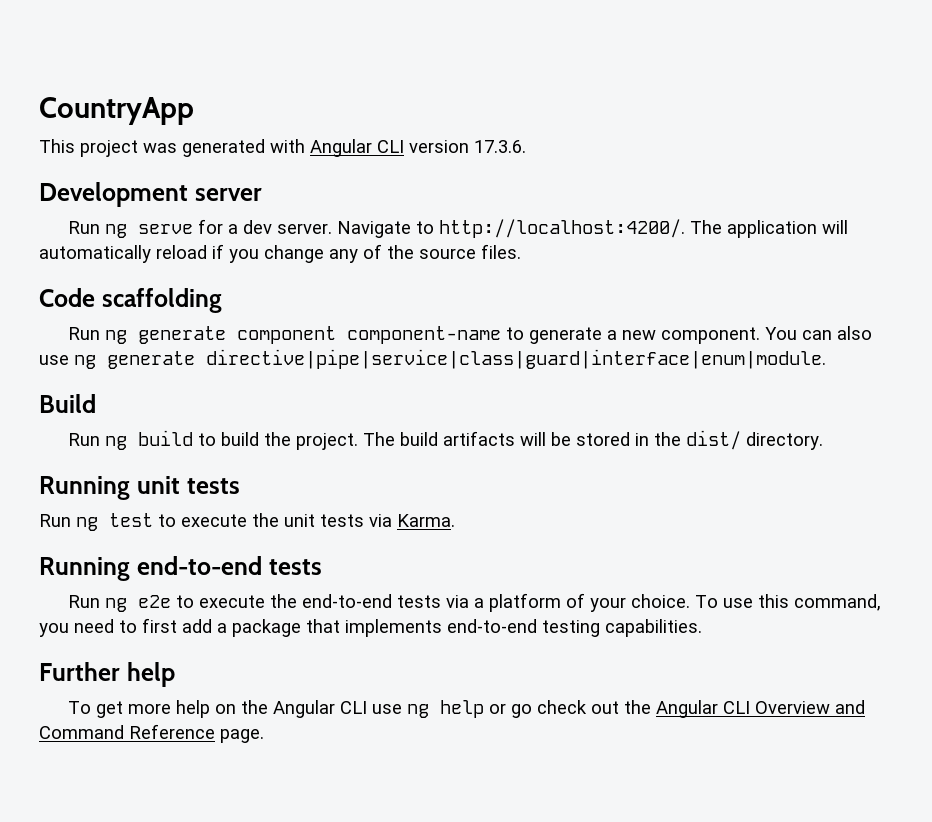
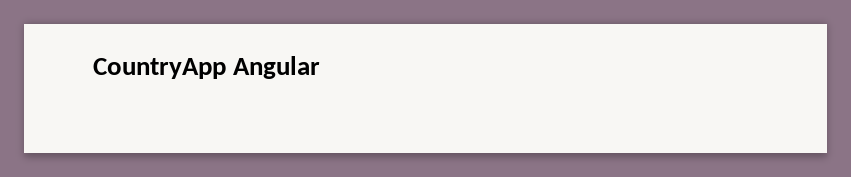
- CountryApp
- This project was generated with Angular CLI version 17.3.6.
- Development server
- Run ng serve for a dev server. Navigate to http://localhost:4200/. The application will automatically reload if you change any of the source files.
- Code scaffolding
- Run ng generate component component-name to generate a new component. You can also use ng generate directive|pipe|service|class|guard|interface|enum|module.
- Build
- Run ng build to build the project. The build artifacts will be stored in the dist/ directory.
- Running unit tests
- Run ng test to execute the unit tests via Karma.
- Running end-to-end tests
- Run ng e2e to execute the end-to-end tests via a platform of your choice. To use this command, you need to first add a package that implements end-to-end testing capabilities.
- Further help
- To get more help on the Angular CLI use ng help or go check out the Angular CLI Overview and Command Reference page.
+ CountryApp Angular

